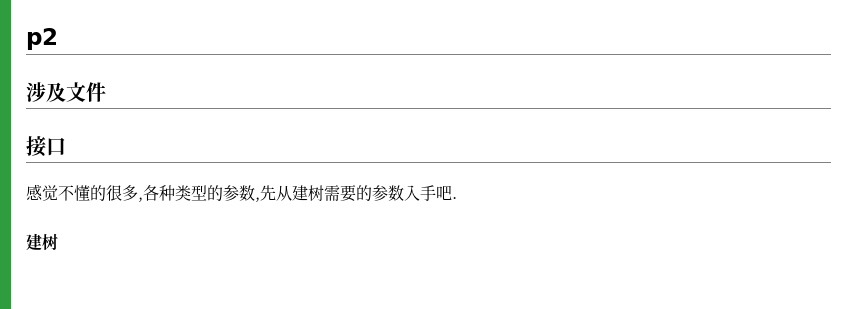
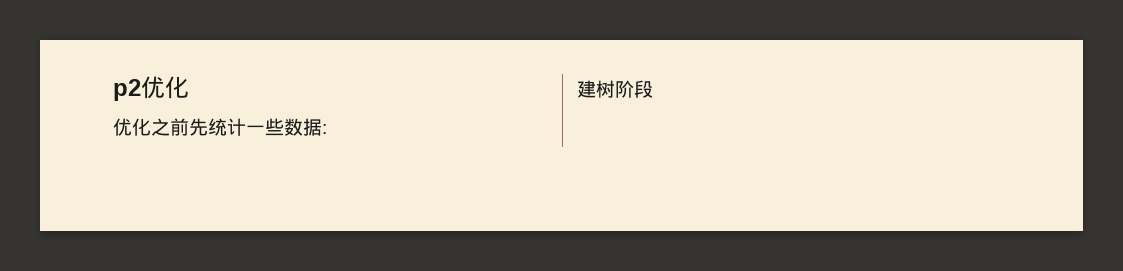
- p2
- 涉及文件
- 接口
- 感觉不懂的很多,各种类型的参数,先从建树需要的参数入手吧.
- 建树
+ p2优化
+ 优化之前先统计一些数据:
+ 建树阶段

